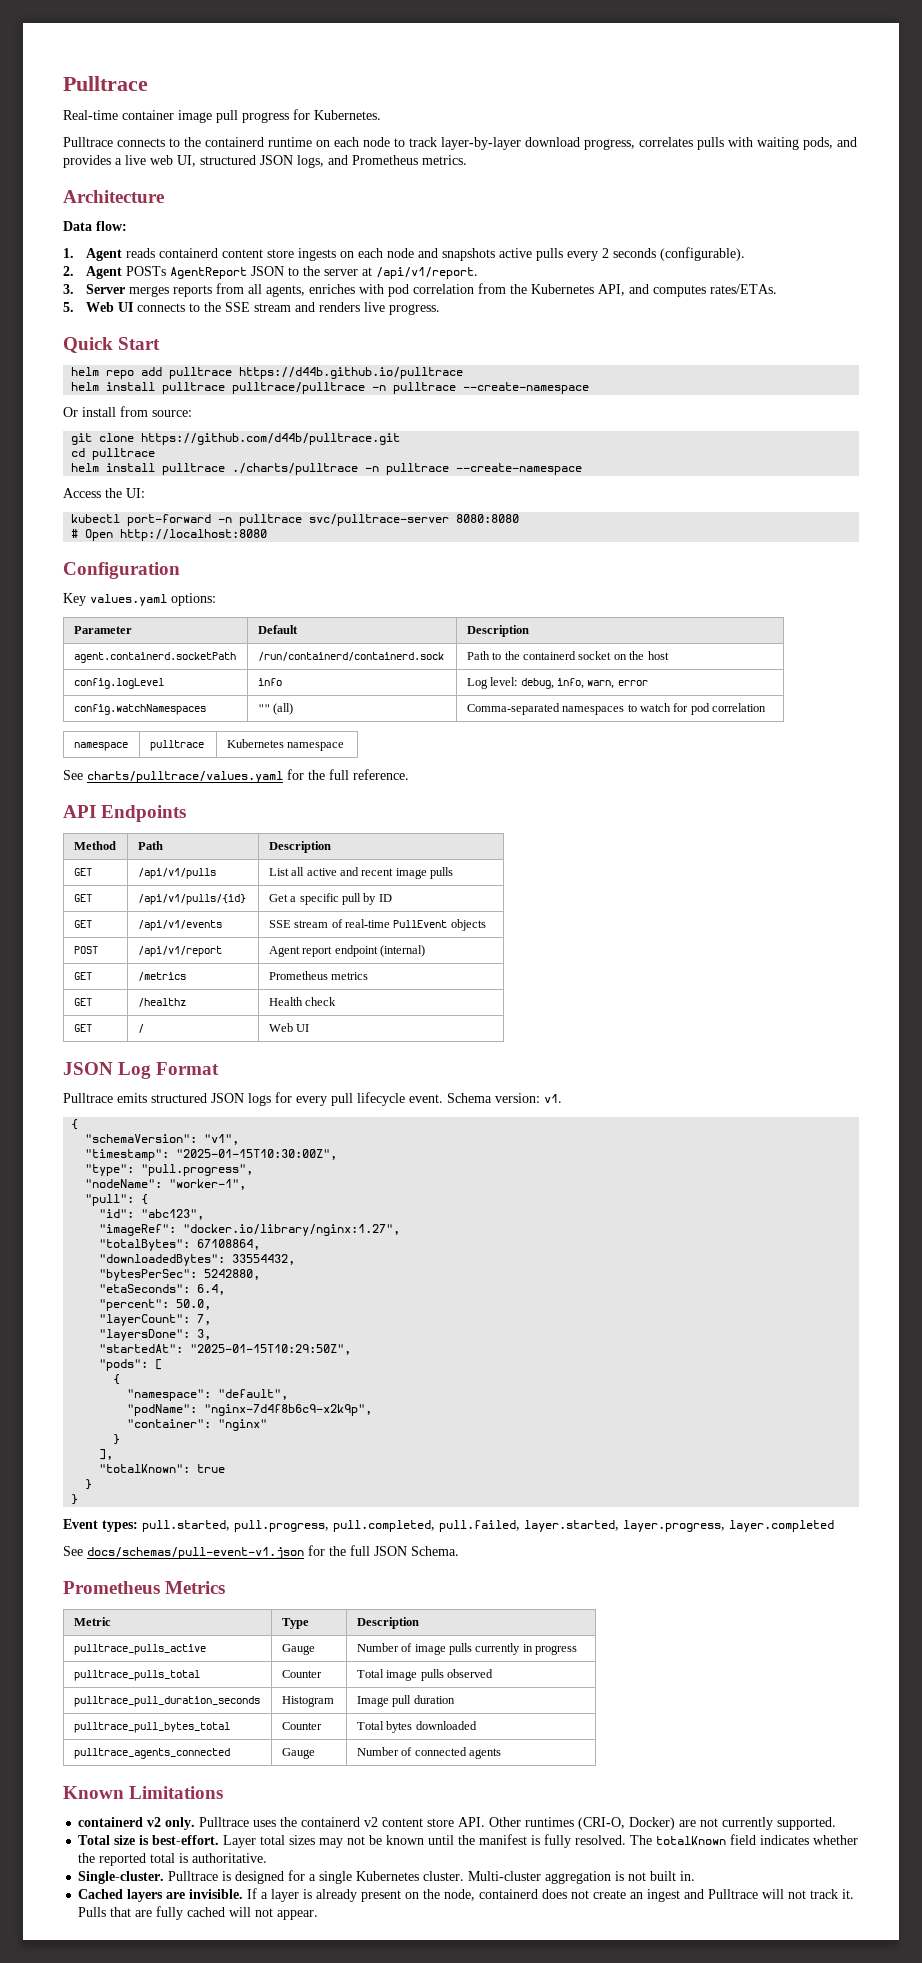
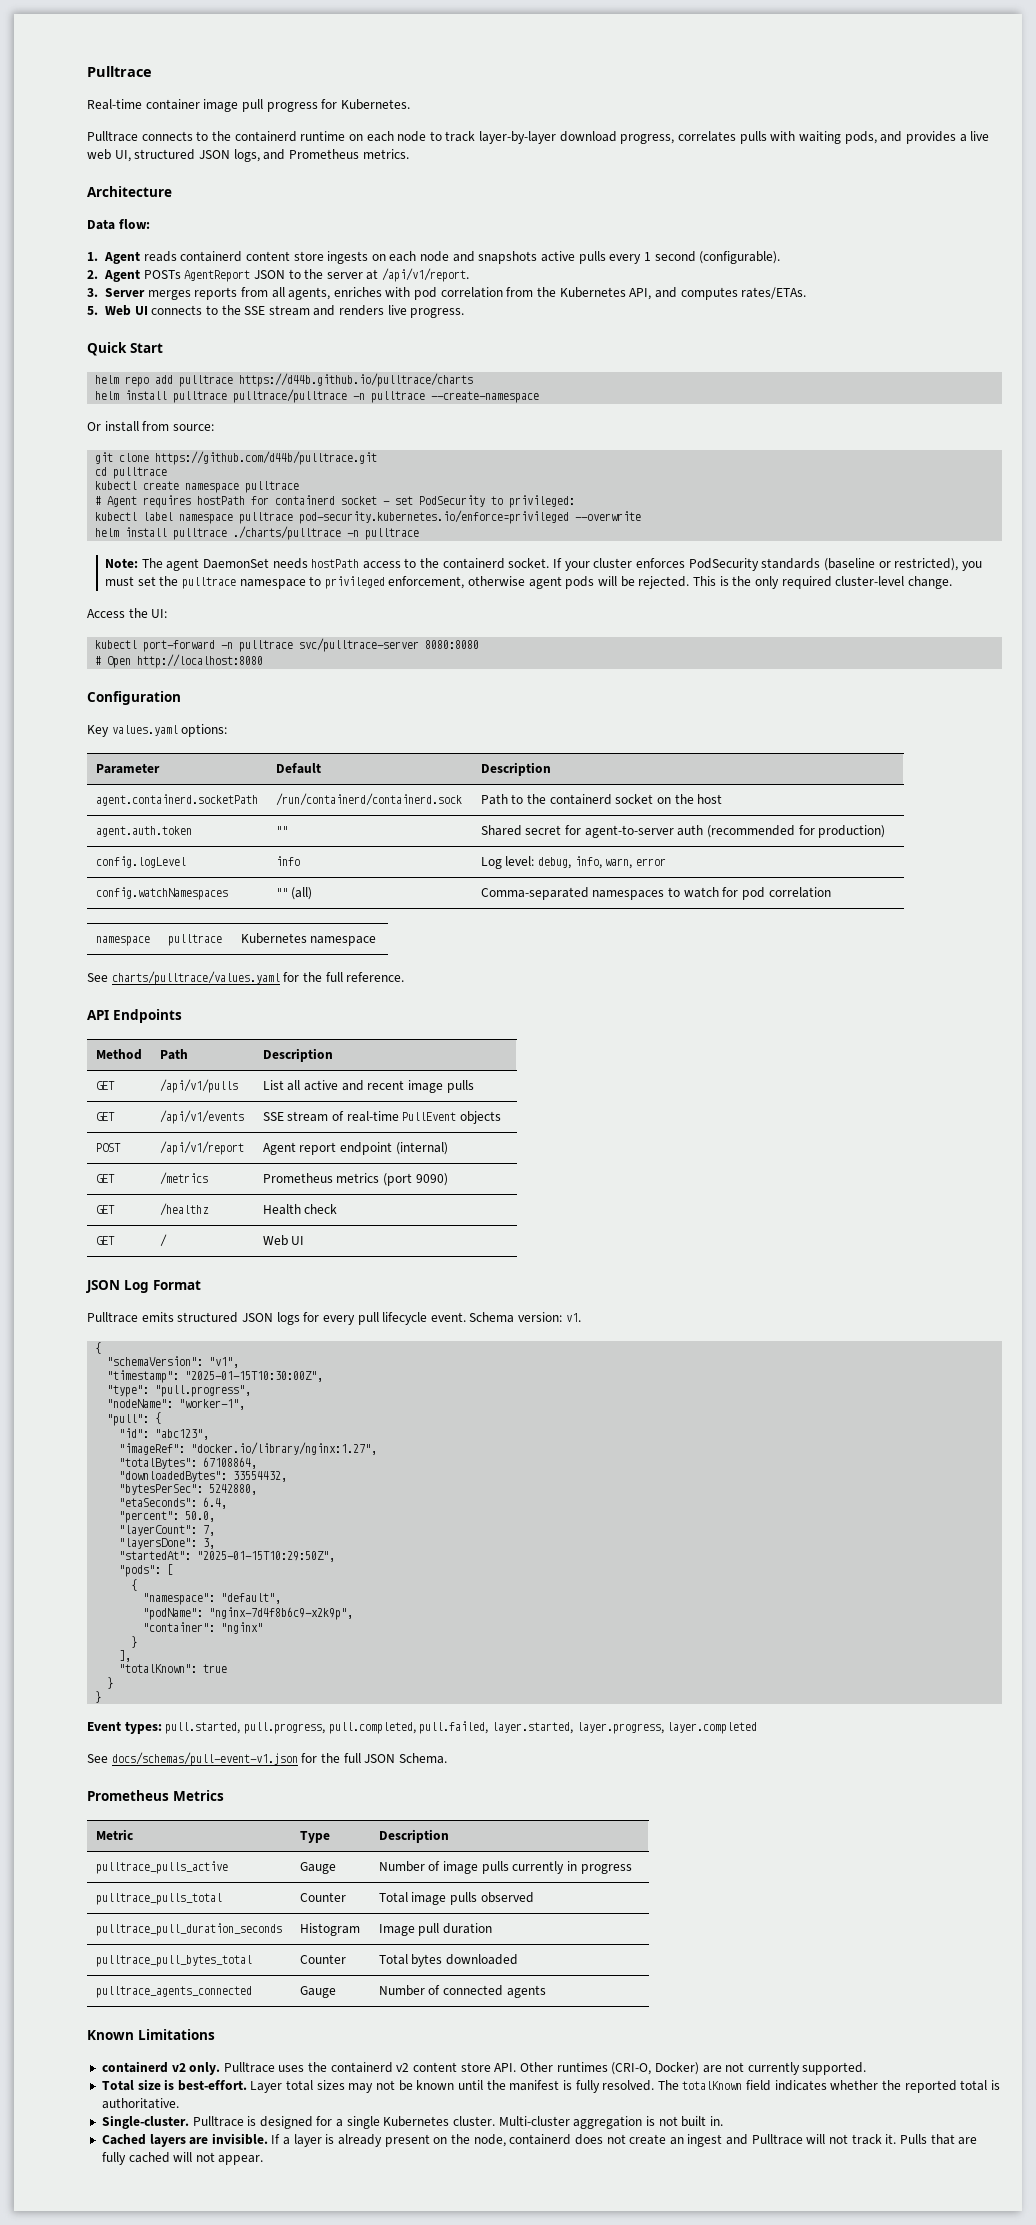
- 1. Agent reads containerd content store ingests on each node and snapshots active pulls every 2 seconds (configurable).
+ 1. Agent reads containerd content store ingests on each node and snapshots active pulls every 1 second (configurable).
- helm repo add pulltrace https://d44b.github.io/pulltrace
+ helm repo add pulltrace https://d44b.github.io/pulltrace/charts
+ kubectl create namespace pulltrace
+ # Agent requires hostPath for containerd socket - set PodSecurity to privileged:
+ kubectl label namespace pulltrace pod-security.kubernetes.io/enforce=privileged --overwrite
- helm install pulltrace ./charts/pulltrace -n pulltrace --create-namespace
+ helm install pulltrace ./charts/pulltrace -n pulltrace
+ Note: The agent DaemonSet needs hostPath access to the containerd socket. If your cluster enforces PodSecurity standards (baseline or restricted), you must set the pulltrace namespace to privileged enforcement, otherwise agent pods will be rejected. This is the only required cluster-level change.
+ agent.auth.token | "" | Shared secret for agent-to-server auth (recommended for production)
- GET | /api/v1/pulls/{id} | Get a specific pull by ID
- GET | /metrics | Prometheus metrics
+ GET | /metrics | Prometheus metrics (port 9090)

